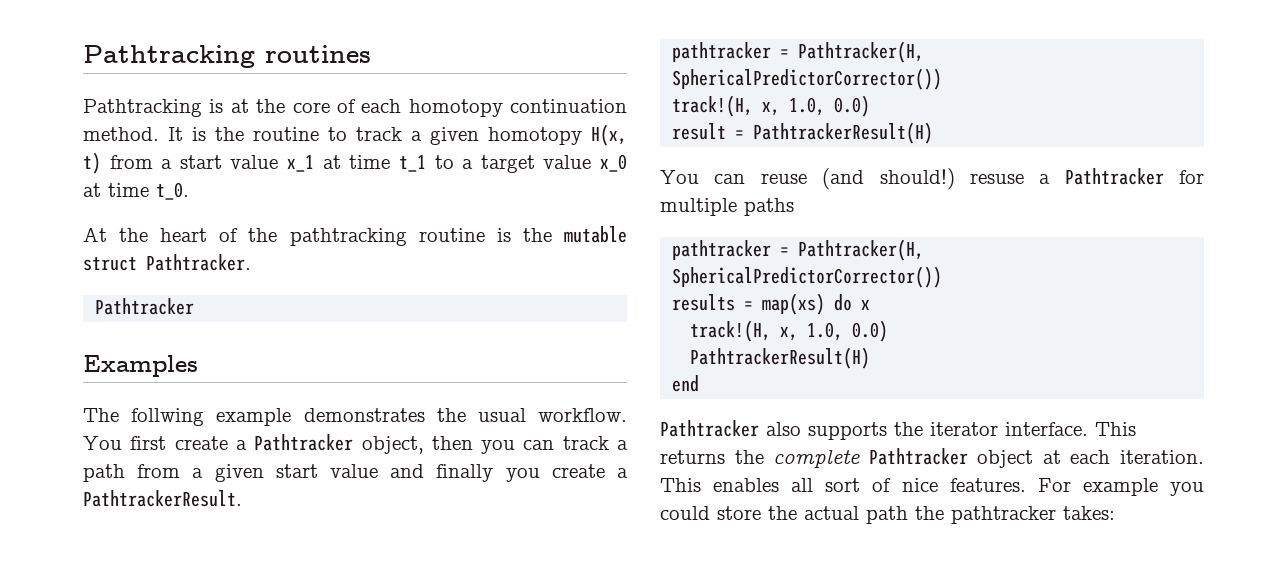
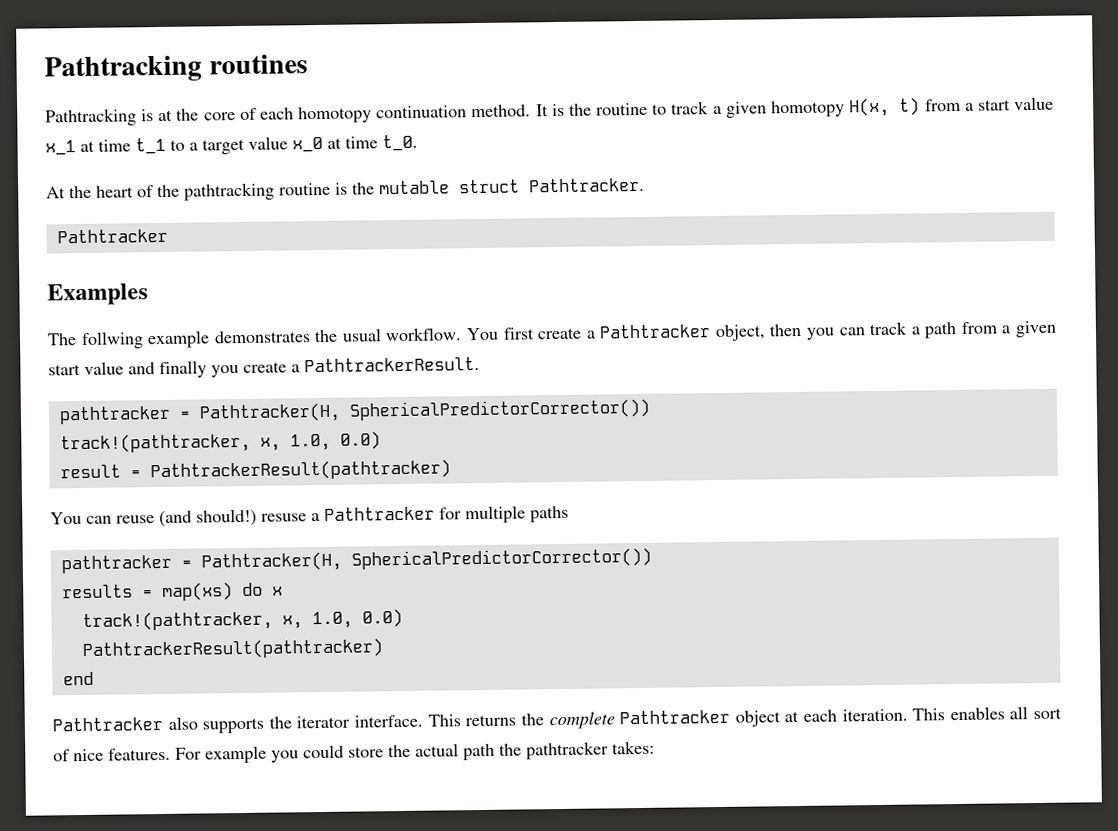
  You first create a Pathtracker object, then you can track a path from a given start value and finally you create a PathtrackerResult.
  pathtracker = Pathtracker(H, SphericalPredictorCorrector())
- track!(H, x, 1.0, 0.0)
+ track!(pathtracker, x, 1.0, 0.0)
- result = PathtrackerResult(H)
+ result = PathtrackerResult(pathtracker)
  results = map(xs) do x
- track!(H, x, 1.0, 0.0)
- PathtrackerResult(H)
+ track!(pathtracker, x, 1.0, 0.0)
+ PathtrackerResult(pathtracker)

